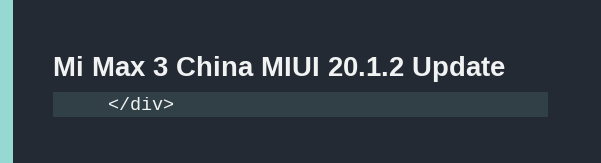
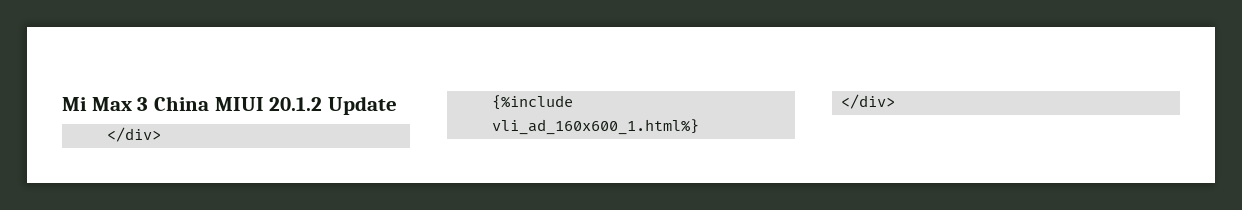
+ {%include vli_ad_160x600_1.html%}
+ </div>

